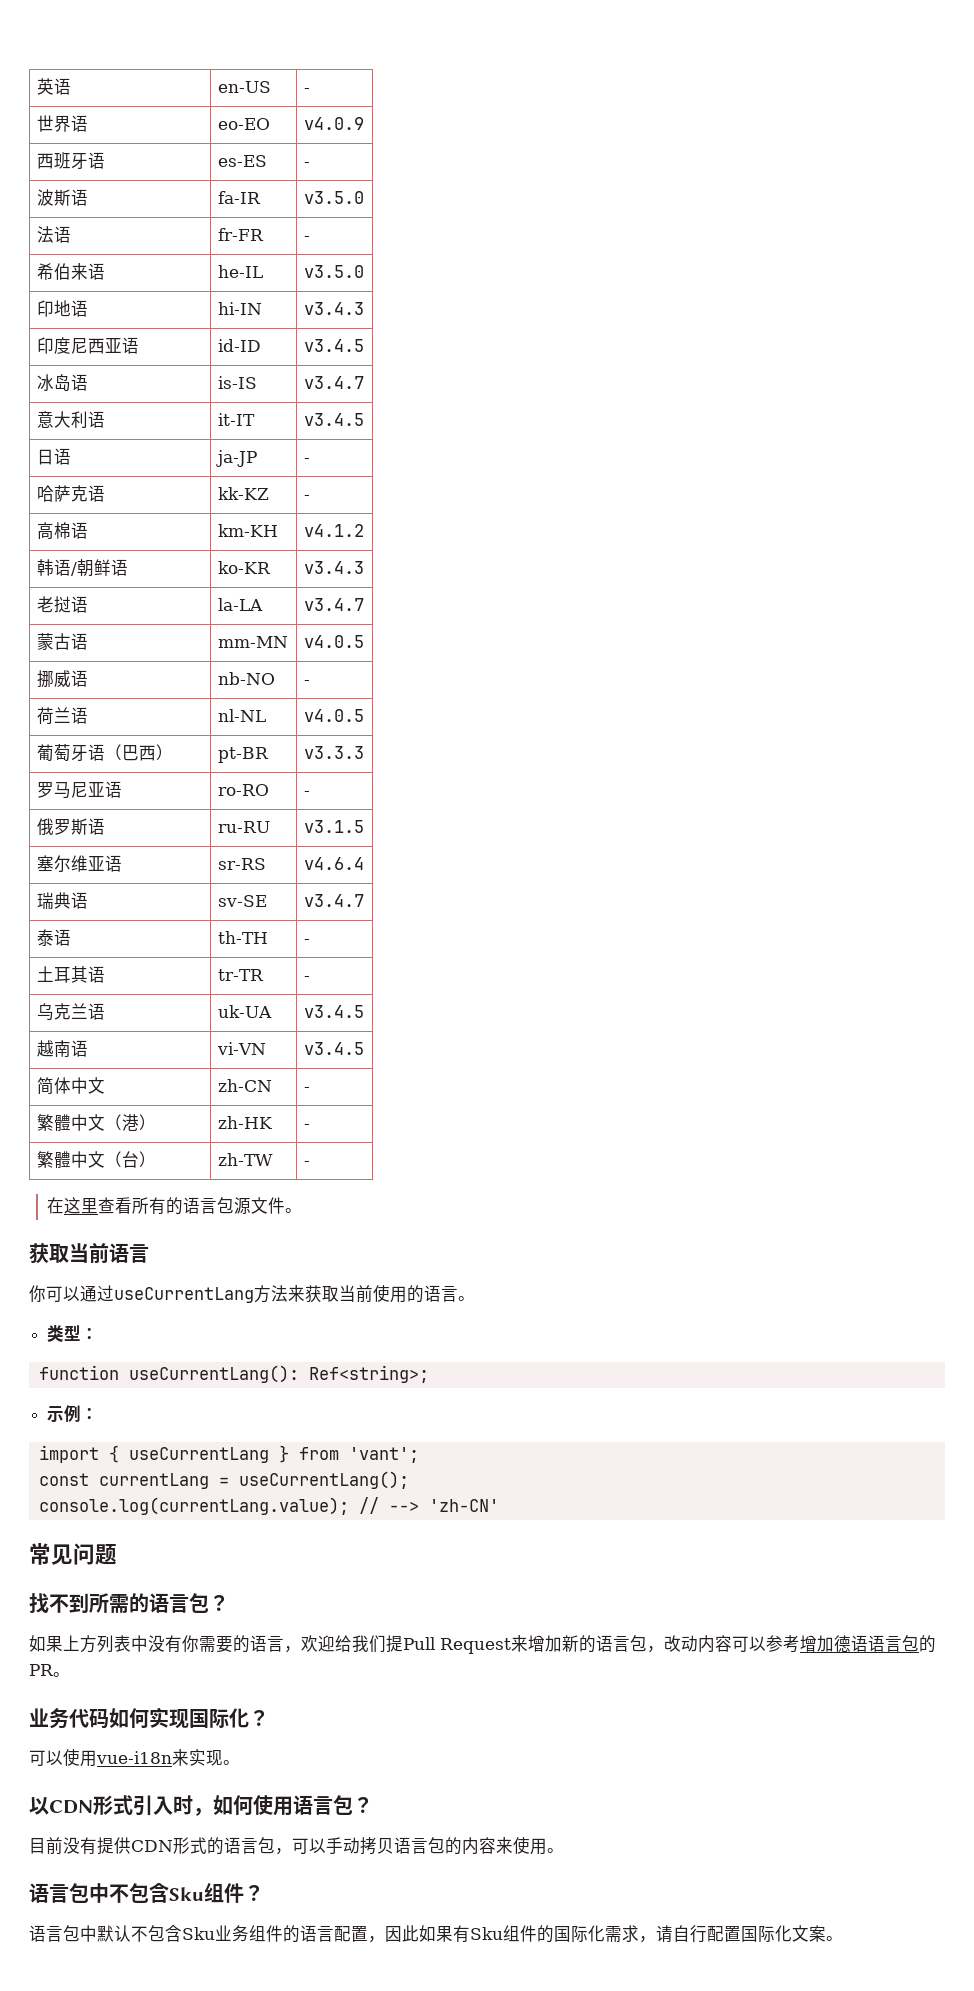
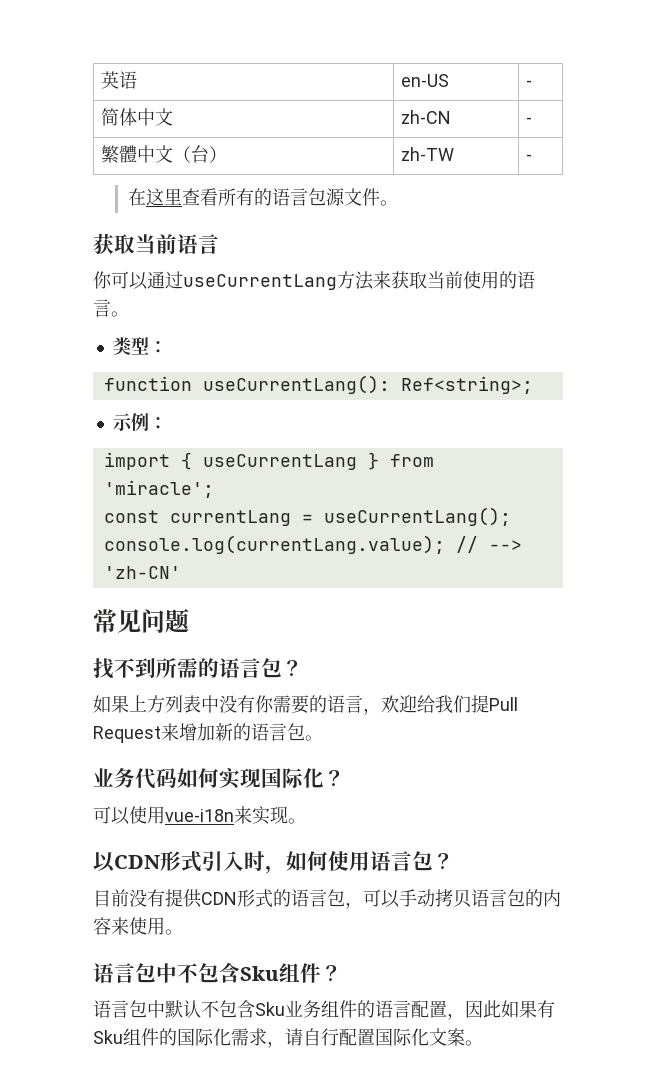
- 世界语 | eo-EO | v4.0.9
- 西班牙语 | es-ES | -
- 波斯语 | fa-IR | v3.5.0
- 法语 | fr-FR | -
- 希伯来语 | he-IL | v3.5.0
- 印地语 | hi-IN | v3.4.3
- 印度尼西亚语 | id-ID | v3.4.5
- 冰岛语 | is-IS | v3.4.7
- 意大利语 | it-IT | v3.4.5
- 日语 | ja-JP | -
- 哈萨克语 | kk-KZ | -
- 高棉语 | km-KH | v4.1.2
- 韩语/朝鲜语 | ko-KR | v3.4.3
- 老挝语 | la-LA | v3.4.7
- 蒙古语 | mm-MN | v4.0.5
- 挪威语 | nb-NO | -
- 荷兰语 | nl-NL | v4.0.5
- 葡萄牙语（巴西） | pt-BR | v3.3.3
- 罗马尼亚语 | ro-RO | -
- 俄罗斯语 | ru-RU | v3.1.5
- 塞尔维亚语 | sr-RS | v4.6.4
- 瑞典语 | sv-SE | v3.4.7
- 泰语 | th-TH | -
- 土耳其语 | tr-TR | -
- 乌克兰语 | uk-UA | v3.4.5
- 越南语 | vi-VN | v3.4.5
- 繁體中文（港） | zh-HK | -
- import { useCurrentLang } from 'vant';
+ import { useCurrentLang } from 'miracle';
- 如果上方列表中没有你需要的语言，欢迎给我们提Pull Request来增加新的语言包，改动内容可以参考增加德语语言包的PR。
+ 如果上方列表中没有你需要的语言，欢迎给我们提Pull Request来增加新的语言包。

